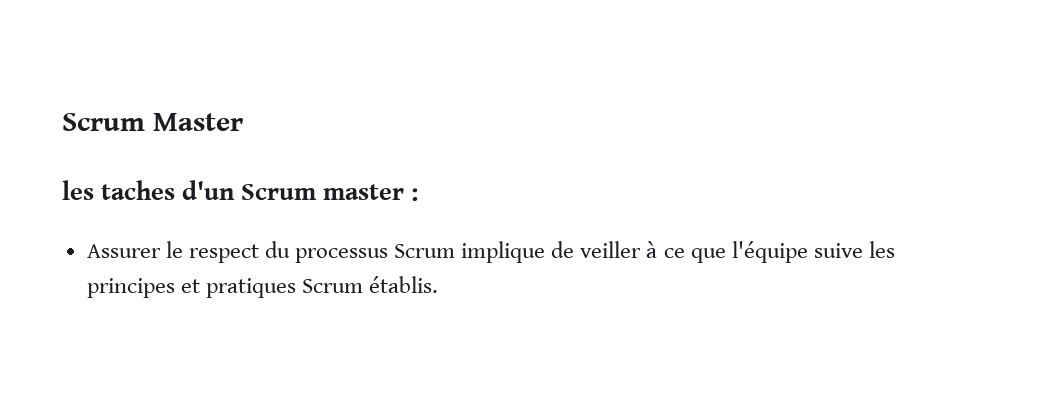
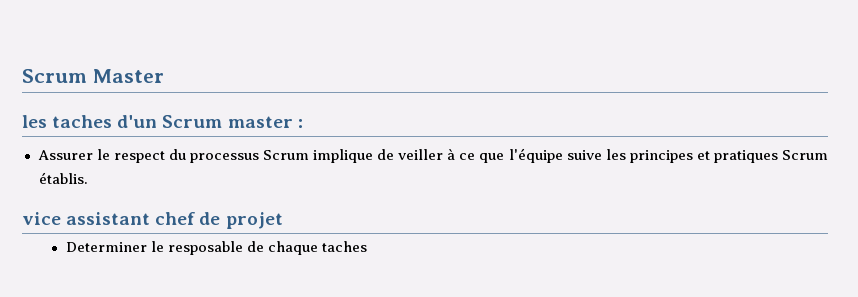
+ vice assistant chef de projet
+ Determiner le resposable de chaque taches

